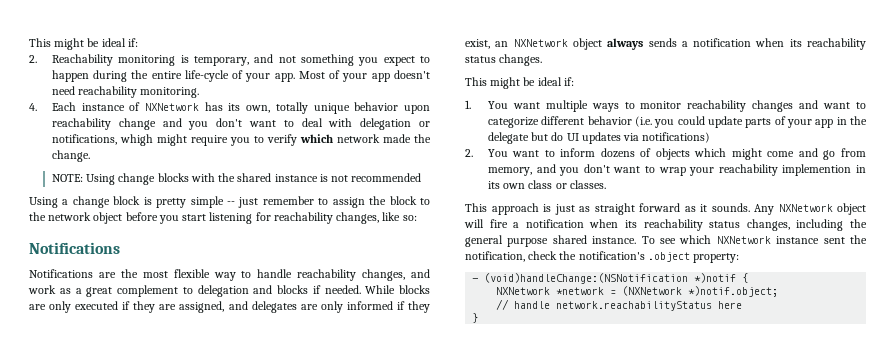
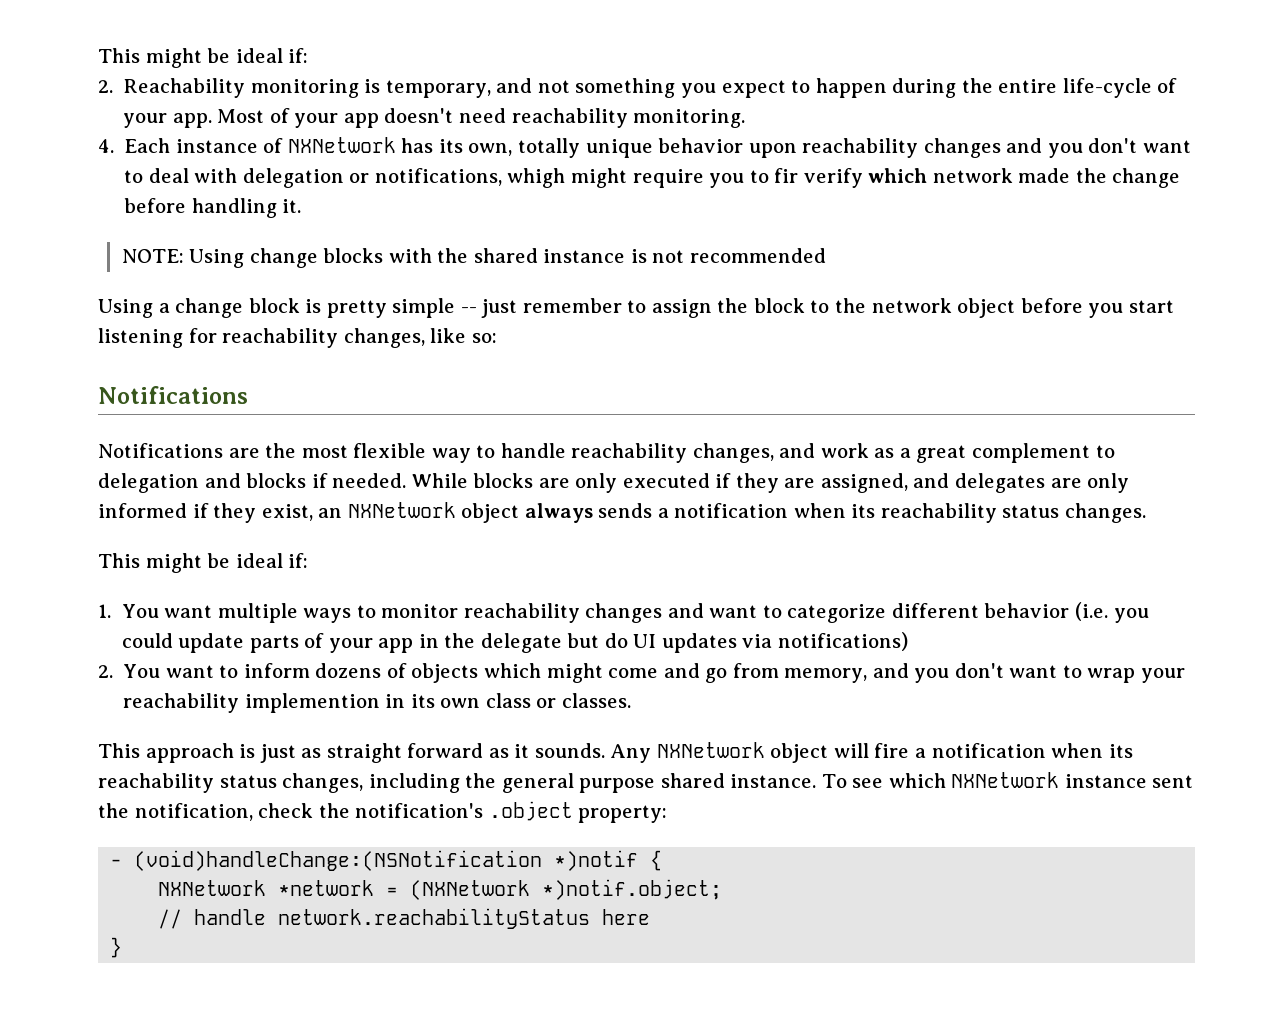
- 4. Each instance of NXNetwork has its own, totally unique behavior upon reachability change and you don't want to deal with delegation or notifications, whigh might require you to verify which network made the change.
+ 4. Each instance of NXNetwork has its own, totally unique behavior upon reachability changes and you don't want to deal with delegation or notifications, whigh might require you to fir verify which network made the change before handling it.

